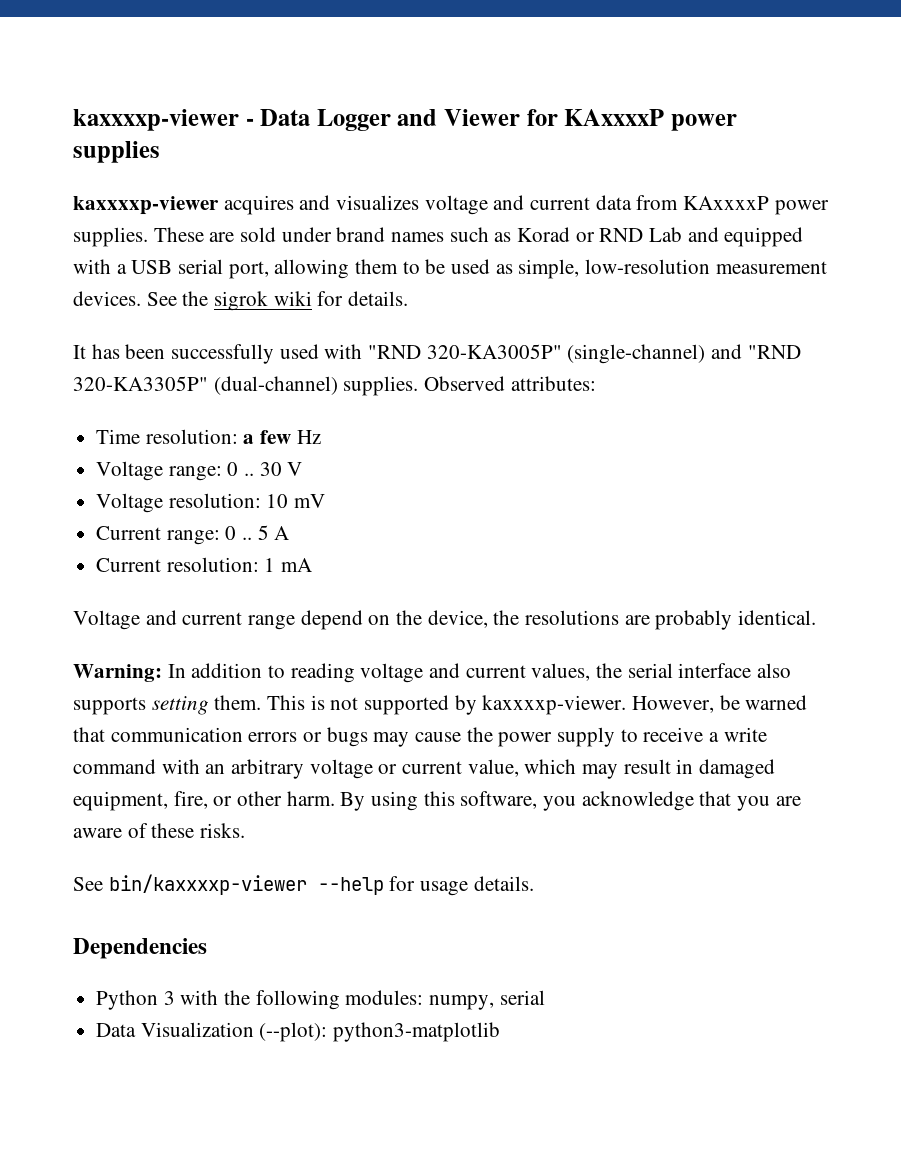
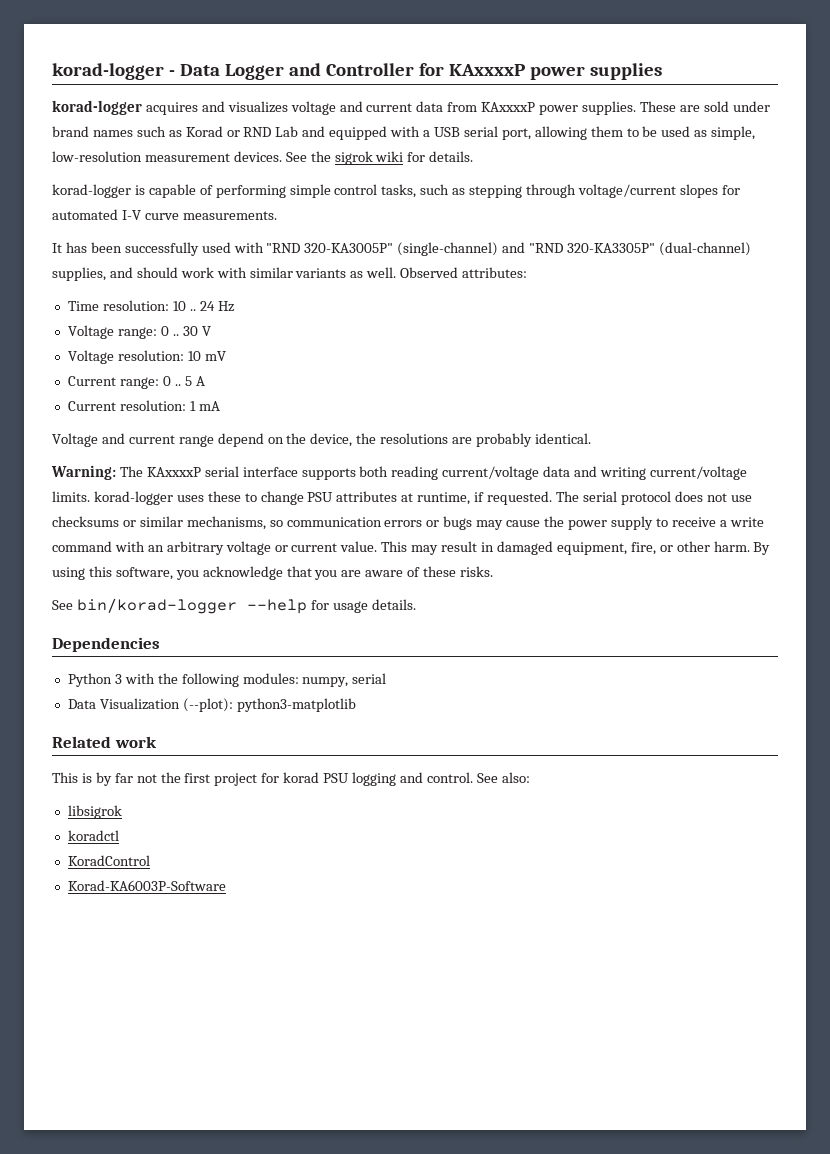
- kaxxxxp-viewer - Data Logger and Viewer for KAxxxxP power supplies
+ korad-logger - Data Logger and Controller for KAxxxxP power supplies
- kaxxxxp-viewer acquires and visualizes voltage and current data from KAxxxxP power supplies.
+ korad-logger acquires and visualizes voltage and current data from KAxxxxP power supplies.
+ korad-logger is capable of performing simple control tasks, such as stepping through voltage/current slopes for automated I-V curve measurements.
- It has been successfully used with "RND 320-KA3005P" (single-channel) and "RND 320-KA3305P" (dual-channel) supplies.
+ It has been successfully used with "RND 320-KA3005P" (single-channel) and "RND 320-KA3305P" (dual-channel) supplies, and should work with similar variants as well.
- Time resolution: a few Hz
+ Time resolution: 10 .. 24 Hz
- Warning: In addition to reading voltage and current values, the serial interface also supports setting them. This is not supported by kaxxxxp-viewer. However, be warned that communication errors or bugs may cause the power supply to receive a write command with an arbitrary voltage or current value, which may result in damaged equipment, fire, or other harm.
+ Warning: The KAxxxxP serial interface supports both reading current/voltage data and writing current/voltage limits. korad-logger uses these to change PSU attributes at runtime, if requested. The serial protocol does not use checksums or similar mechanisms, so communication errors or bugs may cause the power supply to receive a write command with an arbitrary voltage or current value. This may result in damaged equipment, fire, or other harm.
- See bin/kaxxxxp-viewer --help for usage details.
+ See bin/korad-logger --help for usage details.
+ Related work
+ This is by far not the first project for korad PSU logging and control. See also:
+ libsigrok
+ koradctl
+ KoradControl
+ Korad-KA6003P-Software

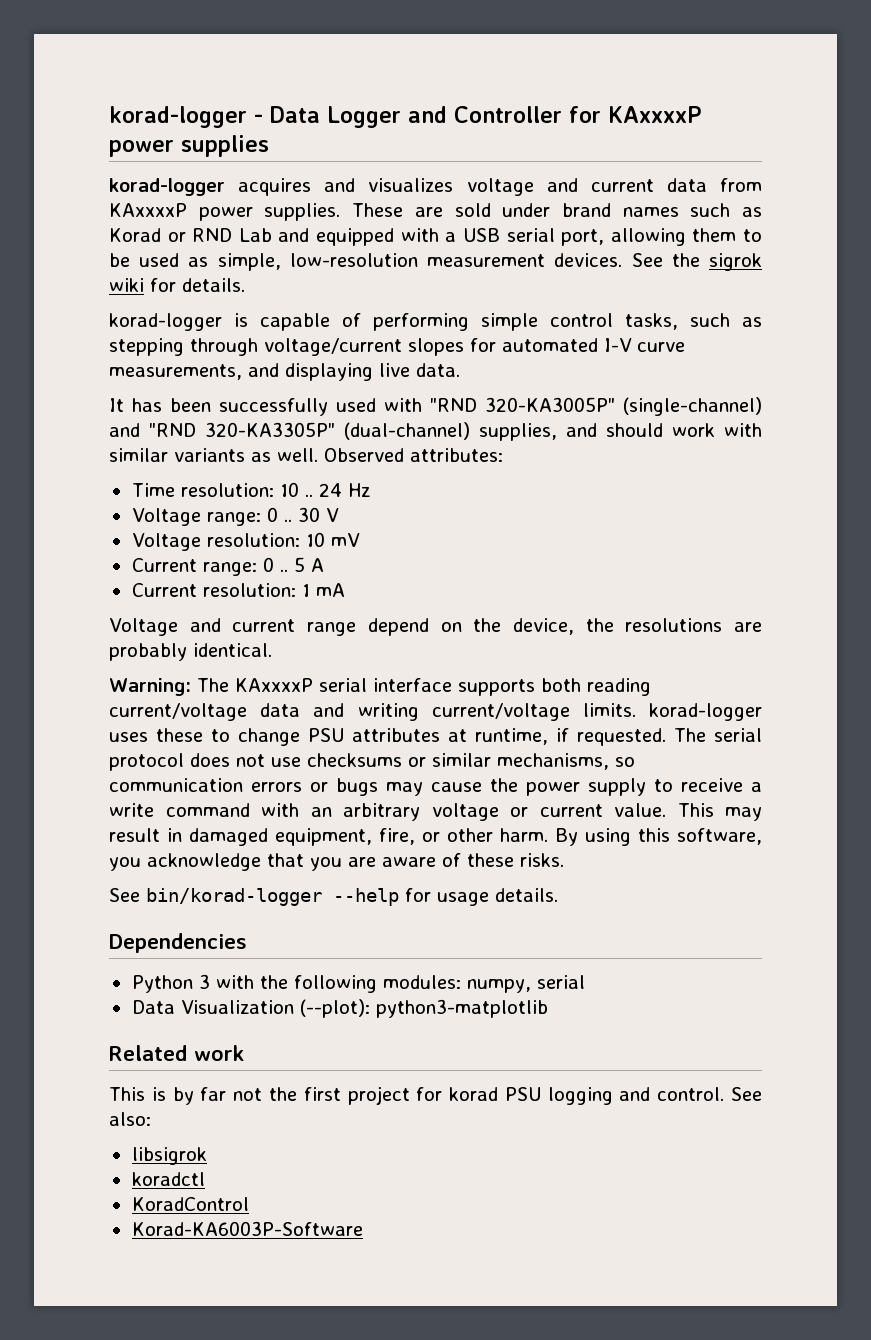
- korad-logger is capable of performing simple control tasks, such as stepping through voltage/current slopes for automated I-V curve measurements.
+ korad-logger is capable of performing simple control tasks, such as stepping through voltage/current slopes for automated I-V curve measurements, and displaying live data.

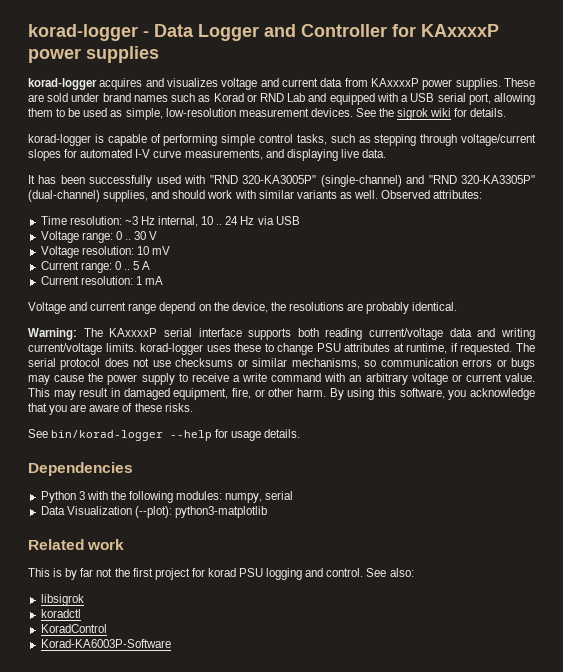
- Time resolution: 10 ..
+ Time resolution: ~3 Hz internal, 10 ..
- 24 Hz
+ 24 Hz via USB

